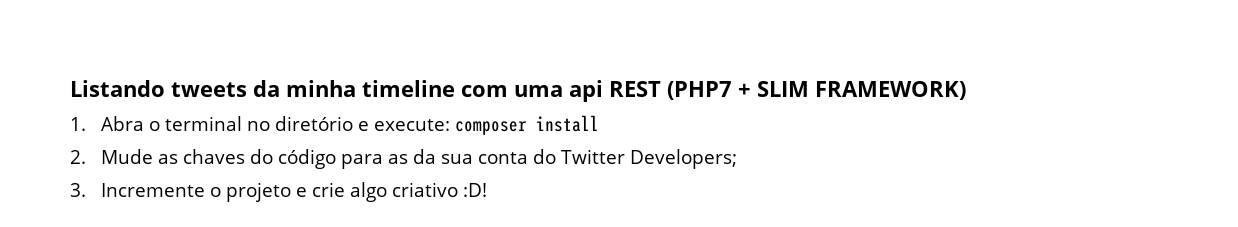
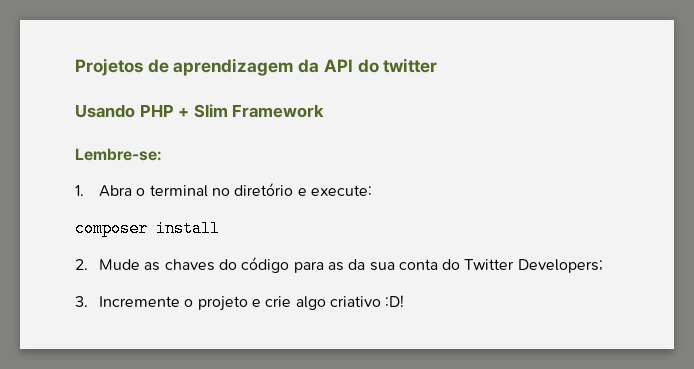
- Listando tweets da minha timeline com uma api REST (PHP7 + SLIM FRAMEWORK)
+ Projetos de aprendizagem da API do twitter
+ Usando PHP + Slim Framework
+ Lembre-se:
- 1. Abra o terminal no diretório e execute: composer install
+ 1. Abra o terminal no diretório e execute:
+ composer install

